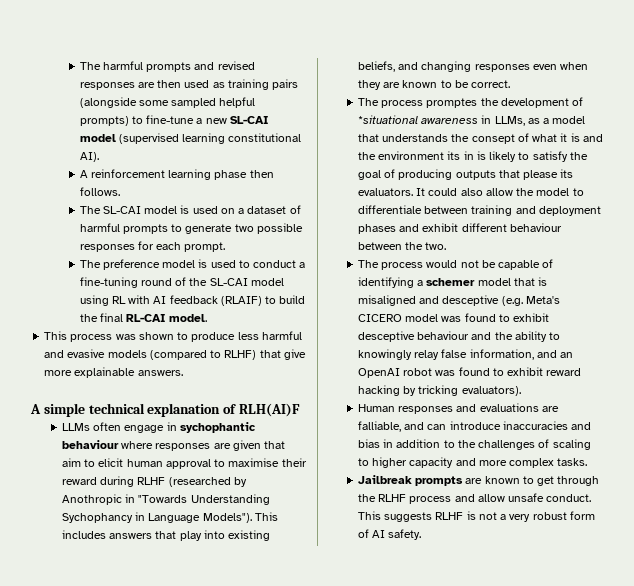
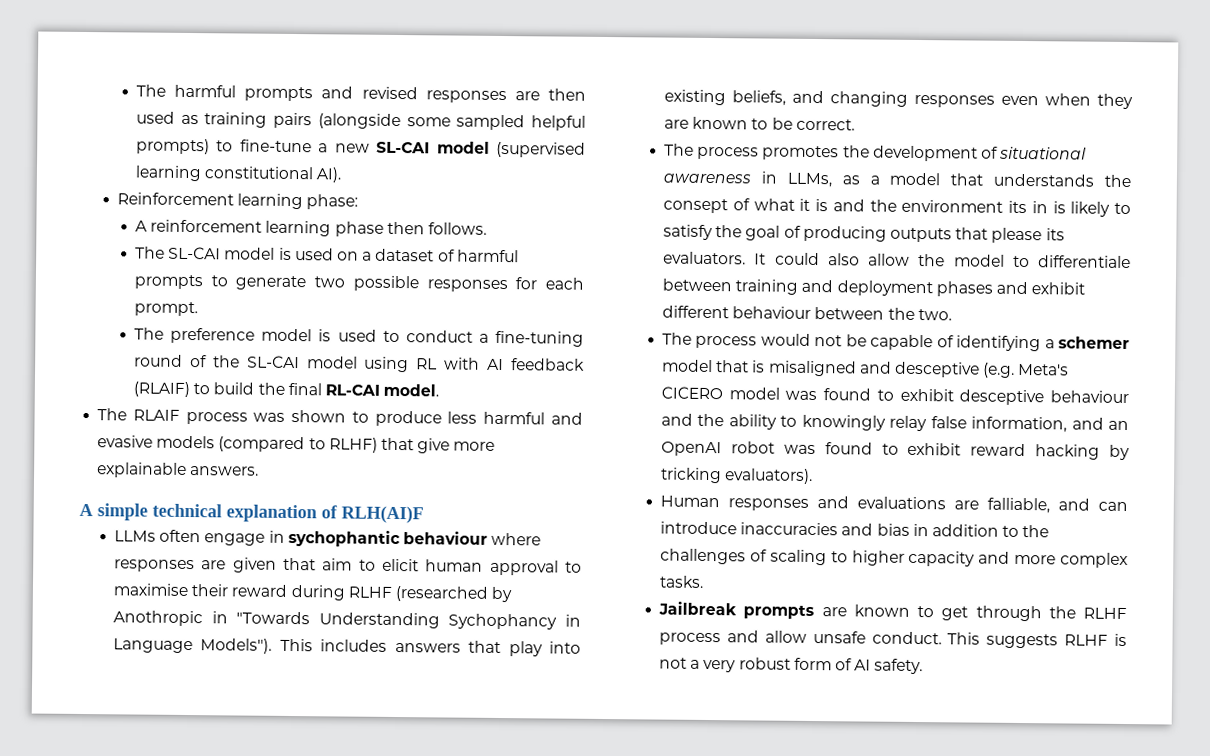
+ Reinforcement learning phase:
- This process was shown to produce less harmful and evasive models (compared to RLHF) that give more explainable answers.
+ The RLAIF process was shown to produce less harmful and evasive models (compared to RLHF) that give more explainable answers.
- The process promptes the development of *situational awareness in LLMs, as a model that understands the consept of what it is and the environment its in is likely to satisfy the goal of producing outputs that please its evaluators.
+ The process promotes the development of situational awareness in LLMs, as a model that understands the consept of what it is and the environment its in is likely to satisfy the goal of producing outputs that please its evaluators.

